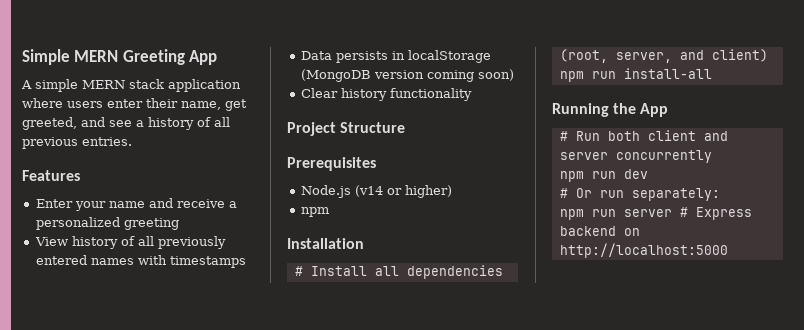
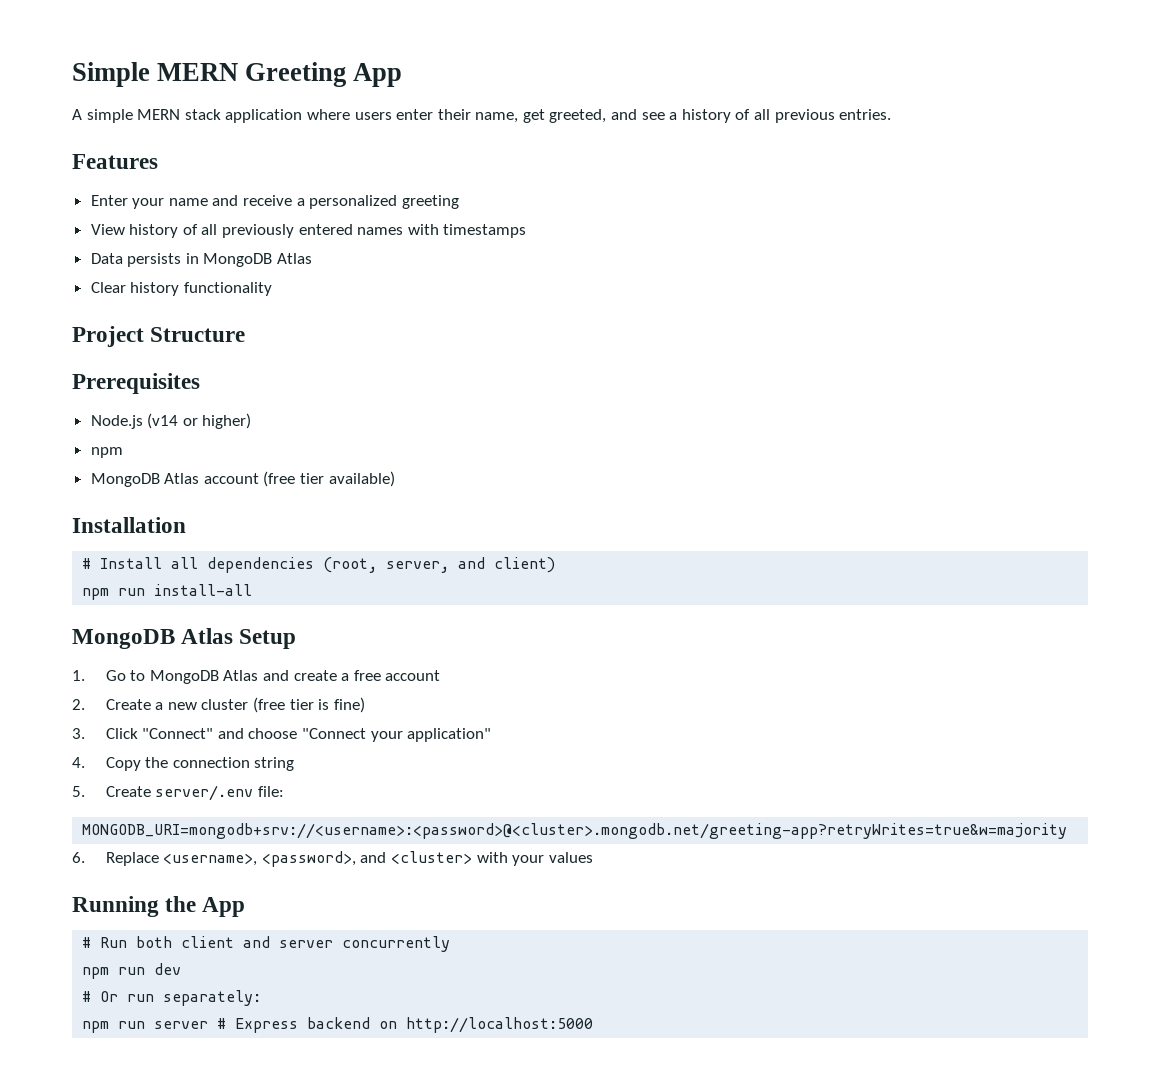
- Data persists in localStorage (MongoDB version coming soon)
+ Data persists in MongoDB Atlas
+ MongoDB Atlas account (free tier available)
+ MongoDB Atlas Setup
+ 1. Go to MongoDB Atlas and create a free account
+ 2. Create a new cluster (free tier is fine)
+ 3. Click "Connect" and choose "Connect your application"
+ 4. Copy the connection string
+ 5. Create server/.env file:
+ MONGODB_URI=mongodb+srv://<username>:<password>@<cluster>.mongodb.net/greeting-app?retryWrites=true&w=majority
+ 6. Replace <username>, <password>, and <cluster> with your values

